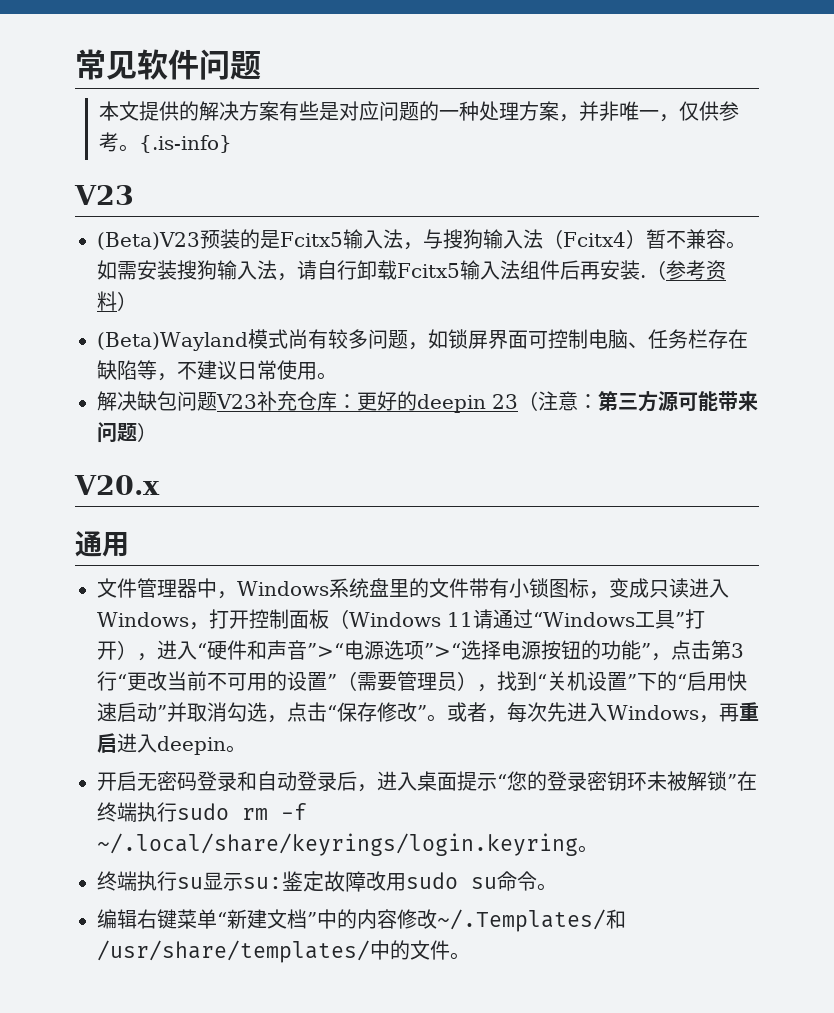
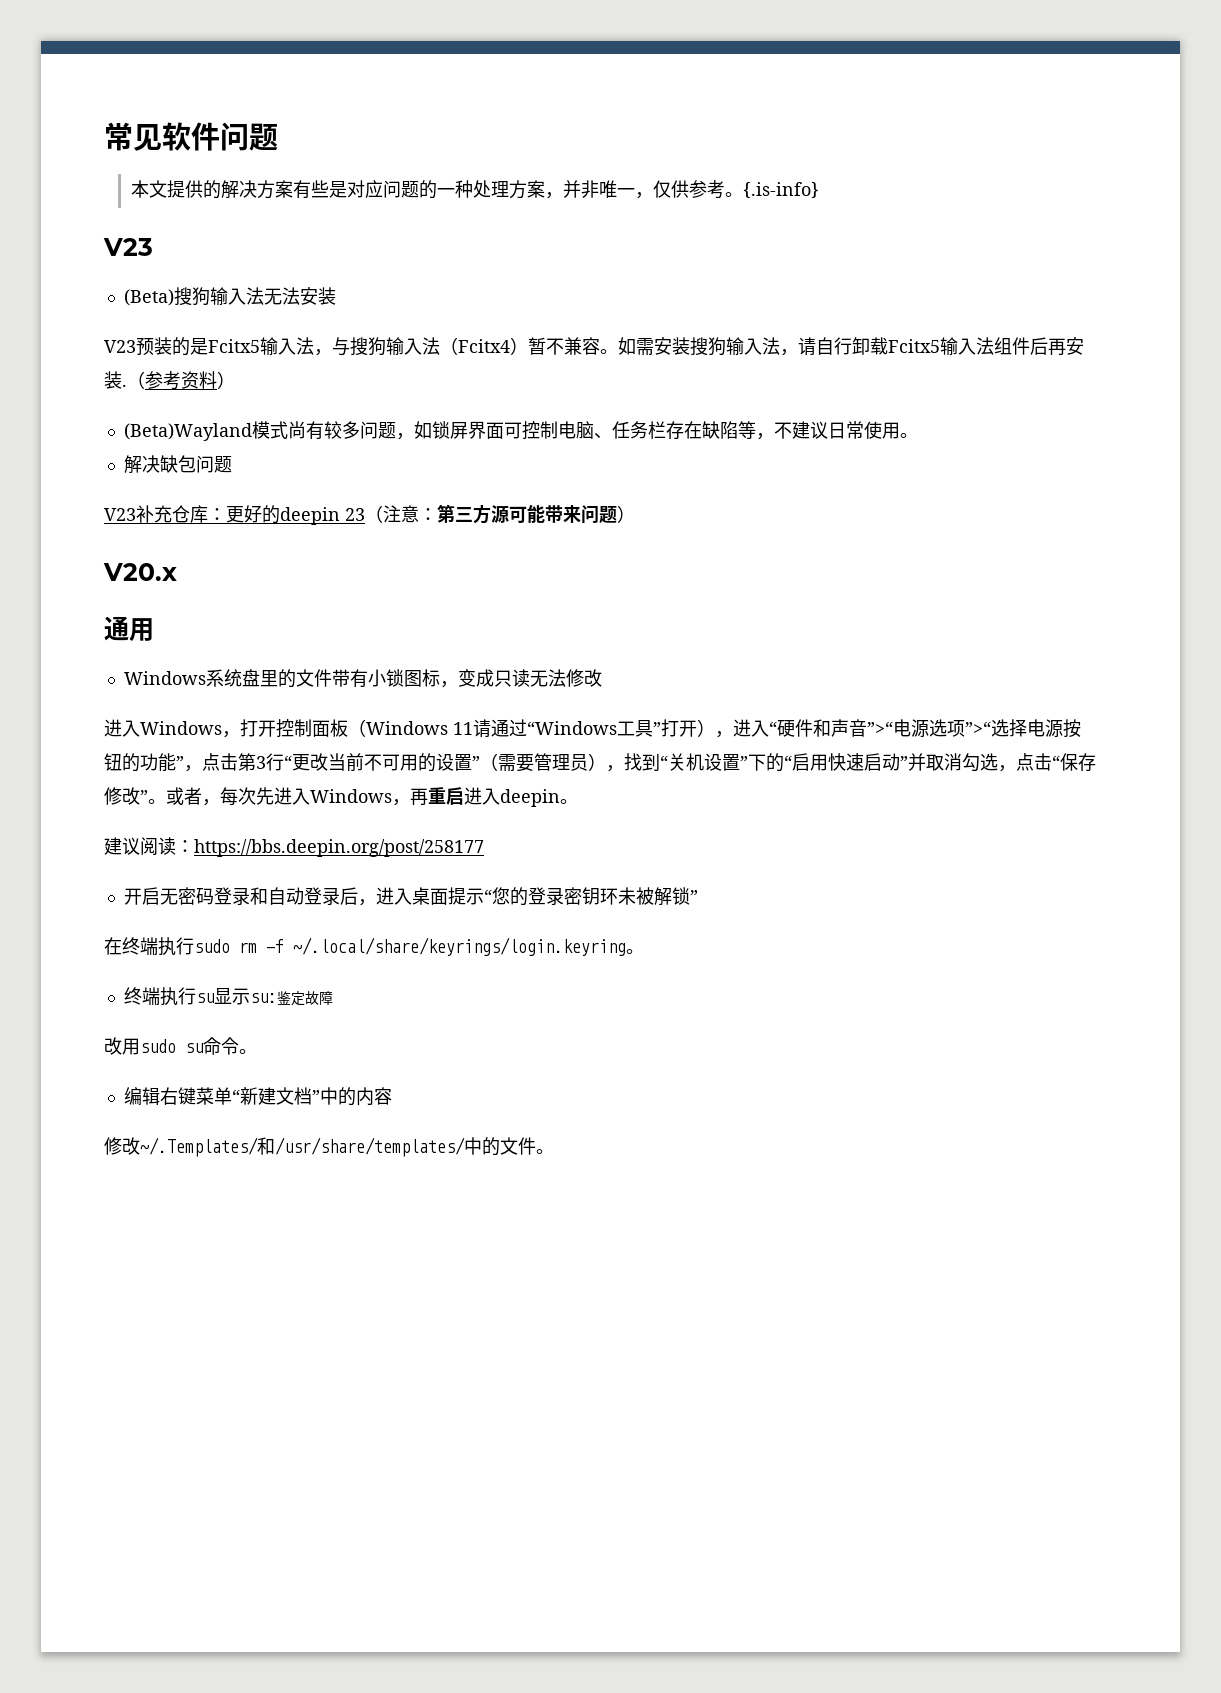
- (Beta)V23预装的是Fcitx5输入法，与搜狗输入法（Fcitx4）暂不兼容。
+ (Beta)搜狗输入法无法安装
+ V23预装的是Fcitx5输入法，与搜狗输入法（Fcitx4）暂不兼容。
- 解决缺包问题V23补充仓库：更好的deepin 23（注意：第三方源可能带来问题）
+ 解决缺包问题
+ V23补充仓库：更好的deepin 23（注意：第三方源可能带来问题）
- 文件管理器中，Windows系统盘里的文件带有小锁图标，变成只读进入Windows，打开控制面板（Windows 11请通过“Windows工具”打开），进入“硬件和声音”>“电源选项”>“选择电源按钮的功能”，点击第3行“更改当前不可用的设置”（需要管理员），找到“关机设置”下的“启用快速启动”并取消勾选，点击“保存修改”。
+ Windows系统盘里的文件带有小锁图标，变成只读无法修改
+ 进入Windows，打开控制面板（Windows 11请通过“Windows工具”打开），进入“硬件和声音”>“电源选项”>“选择电源按钮的功能”，点击第3行“更改当前不可用的设置”（需要管理员），找到“关机设置”下的“启用快速启动”并取消勾选，点击“保存修改”。
+ 建议阅读：https://bbs.deepin.org/post/258177
- 开启无密码登录和自动登录后，进入桌面提示“您的登录密钥环未被解锁”在终端执行sudo rm -f ~/.local/share/keyrings/login.keyring。
+ 开启无密码登录和自动登录后，进入桌面提示“您的登录密钥环未被解锁”
+ 在终端执行sudo rm -f ~/.local/share/keyrings/login.keyring。
- 终端执行su显示su:鉴定故障改用sudo su命令。
+ 终端执行su显示su:鉴定故障
+ 改用sudo su命令。
- 编辑右键菜单“新建文档”中的内容修改~/.Templates/和/usr/share/templates/中的文件。
+ 编辑右键菜单“新建文档”中的内容
+ 修改~/.Templates/和/usr/share/templates/中的文件。

